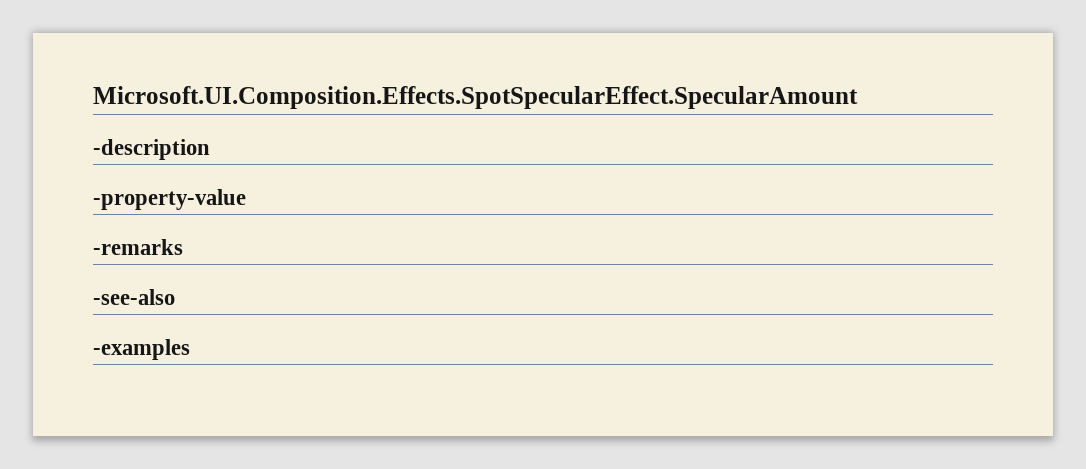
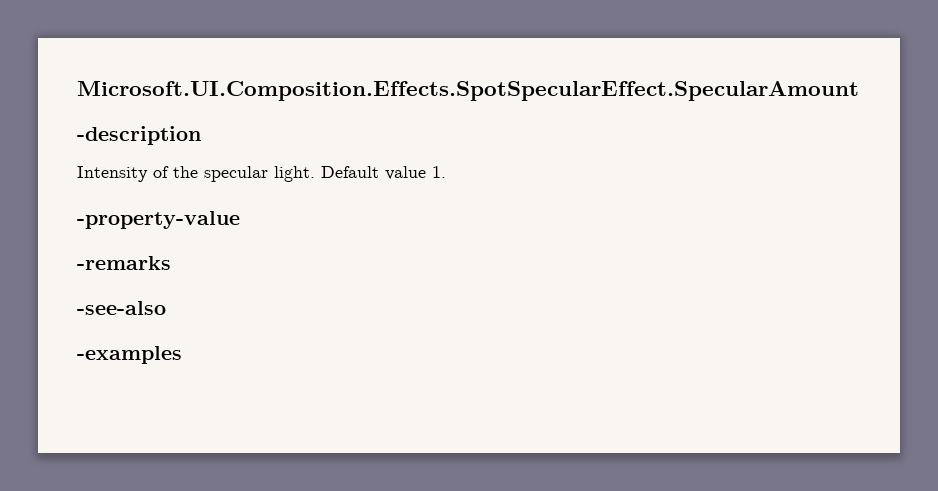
+ Intensity of the specular light. Default value 1.

